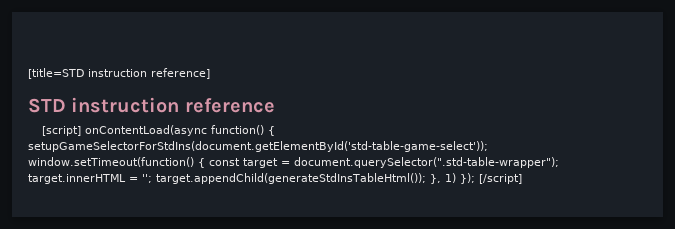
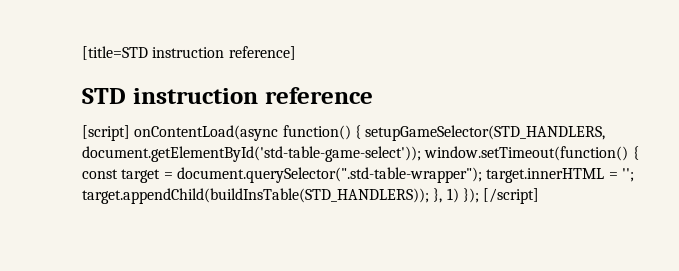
- [script] onContentLoad(async function() { setupGameSelectorForStdIns(document.getElementById('std-table-game-select')); window.setTimeout(function() { const target = document.querySelector(".std-table-wrapper"); target.innerHTML = ''; target.appendChild(generateStdInsTableHtml()); }, 1) }); [/script]
+ [script] onContentLoad(async function() { setupGameSelector(STD_HANDLERS, document.getElementById('std-table-game-select')); window.setTimeout(function() { const target = document.querySelector(".std-table-wrapper"); target.innerHTML = ''; target.appendChild(buildInsTable(STD_HANDLERS)); }, 1) }); [/script]

